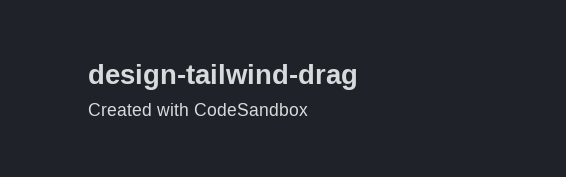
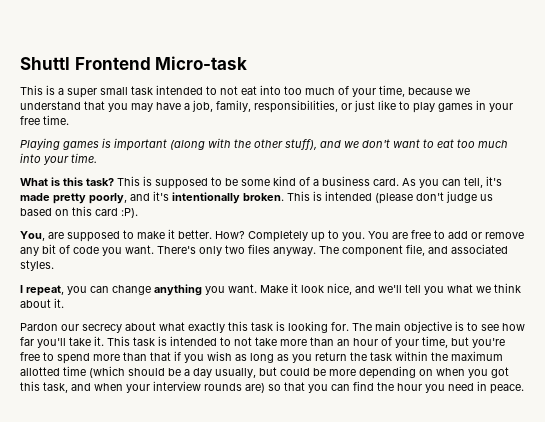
- design-tailwind-drag
- Created with CodeSandbox
+ Shuttl Frontend Micro-task
+ This is a super small task intended to not eat into too much of your time, because we understand that you may have a job, family, responsibilities, or just like to play games in your free time.
+ Playing games is important (along with the other stuff), and we don't want to eat too much into your time.
+ What is this task? This is supposed to be some kind of a business card. As you can tell, it's made pretty poorly, and it's intentionally broken. This is intended (please don't judge us based on this card :P).
+ You, are supposed to make it better. How? Completely up to you. You are free to add or remove any bit of code you want. There's only two files anyway. The component file, and associated styles.
+ I repeat, you can change anything you want. Make it look nice, and we'll tell you what we think about it.
+ Pardon our secrecy about what exactly this task is looking for. The main objective is to see how far you'll take it. This task is intended to not take more than an hour of your time, but you're free to spend more than that if you wish as long as you return the task within the maximum allotted time (which should be a day usually, but could be more depending on when you got this task, and when your interview rounds are) so that you can find the hour you need in peace.

